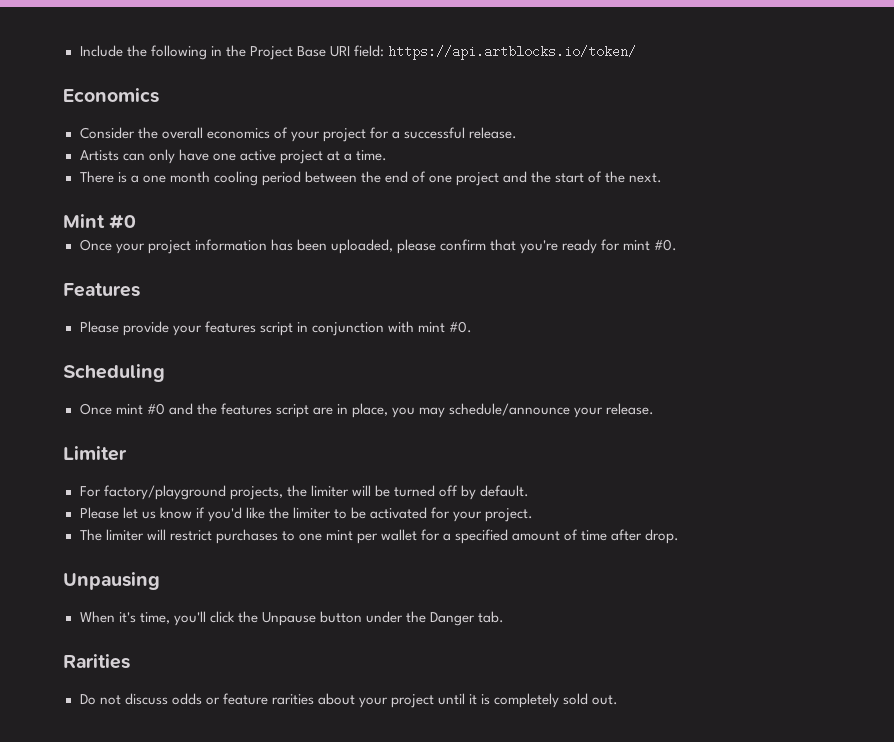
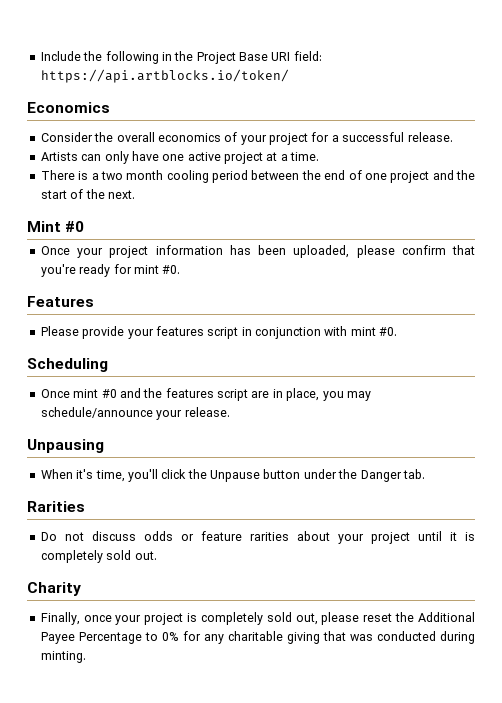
- There is a one month cooling period between the end of one project and the start of the next.
+ There is a two month cooling period between the end of one project and the start of the next.
- Limiter
- For factory/playground projects, the limiter will be turned off by default.
- Please let us know if you'd like the limiter to be activated for your project.
- The limiter will restrict purchases to one mint per wallet for a specified amount of time after drop.
+ Charity
+ Finally, once your project is completely sold out, please reset the Additional Payee Percentage to 0% for any charitable giving that was conducted during minting.

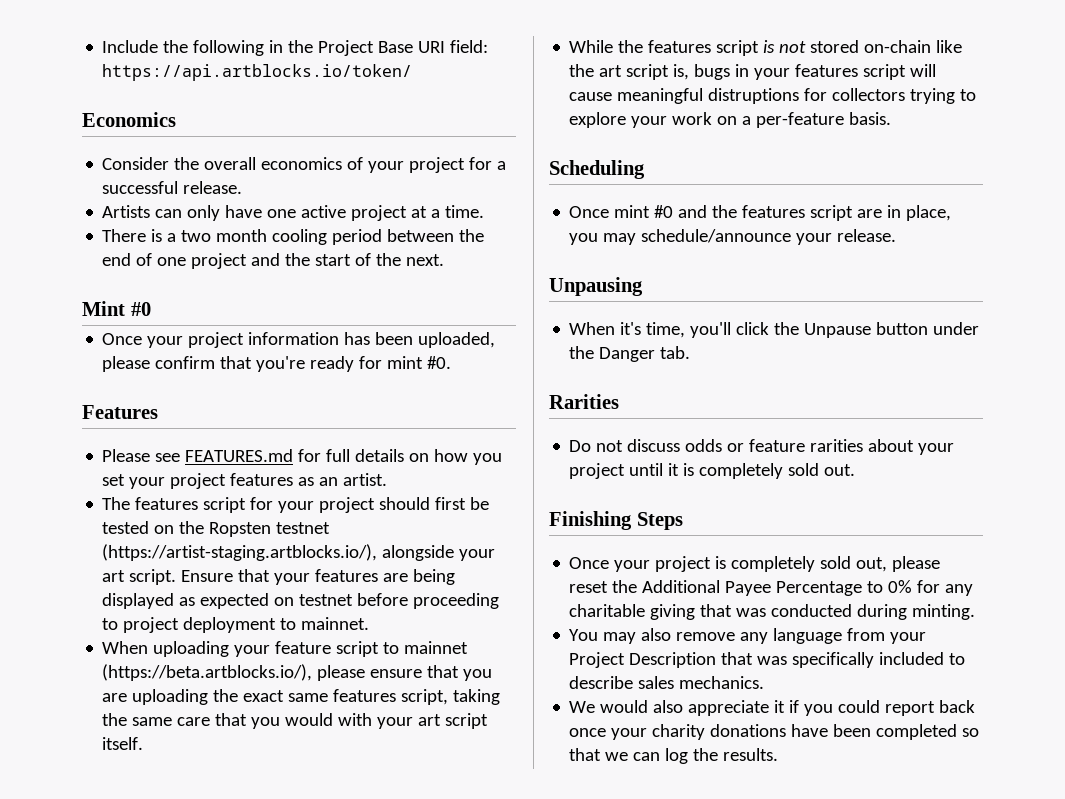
- Please provide your features script in conjunction with mint #0.
+ Please see FEATURES.md for full details on how you set your project features as an artist.
+ The features script for your project should first be tested on the Ropsten testnet (https://artist-staging.artblocks.io/), alongside your art script. Ensure that your features are being displayed as expected on testnet before proceeding to project deployment to mainnet.
+ When uploading your feature script to mainnet (https://beta.artblocks.io/), please ensure that you are uploading the exact same features script, taking the same care that you would with your art script itself.
+ While the features script is not stored on-chain like the art script is, bugs in your features script will cause meaningful distruptions for collectors trying to explore your work on a per-feature basis.
- Charity
- Finally, once your project is completely sold out, please reset the Additional Payee Percentage to 0% for any charitable giving that was conducted during minting.
+ Finishing Steps
+ Once your project is completely sold out, please reset the Additional Payee Percentage to 0% for any charitable giving that was conducted during minting.
+ You may also remove any language from your Project Description that was specifically included to describe sales mechanics.
+ We would also appreciate it if you could report back once your charity donations have been completed so that we can log the results.

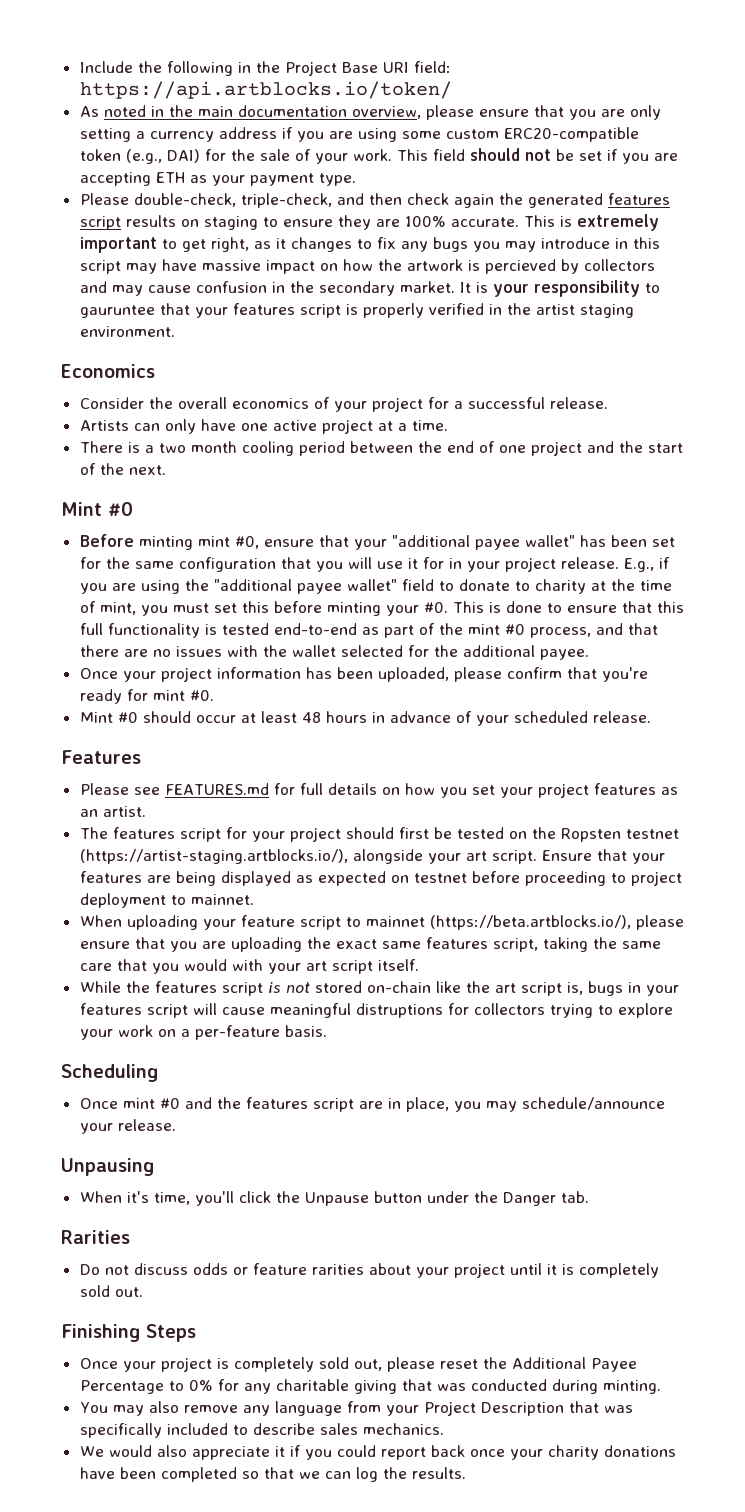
+ As noted in the main documentation overview, please ensure that you are only setting a currency address if you are using some custom ERC20-compatible token (e.g., DAI) for the sale of your work. This field should not be set if you are accepting ETH as your payment type.
+ Please double-check, triple-check, and then check again the generated features script results on staging to ensure they are 100% accurate. This is extremely important to get right, as it changes to fix any bugs you may introduce in this script may have massive impact on how the artwork is percieved by collectors and may cause confusion in the secondary market. It is your responsibility to gauruntee that your features script is properly verified in the artist staging environment.
+ Before minting mint #0, ensure that your "additional payee wallet" has been set for the same configuration that you will use it for in your project release. E.g., if you are using the "additional payee wallet" field to donate to charity at the time of mint, you must set this before minting your #0. This is done to ensure that this full functionality is tested end-to-end as part of the mint #0 process, and that there are no issues with the wallet selected for the additional payee.
+ Mint #0 should occur at least 48 hours in advance of your scheduled release.

